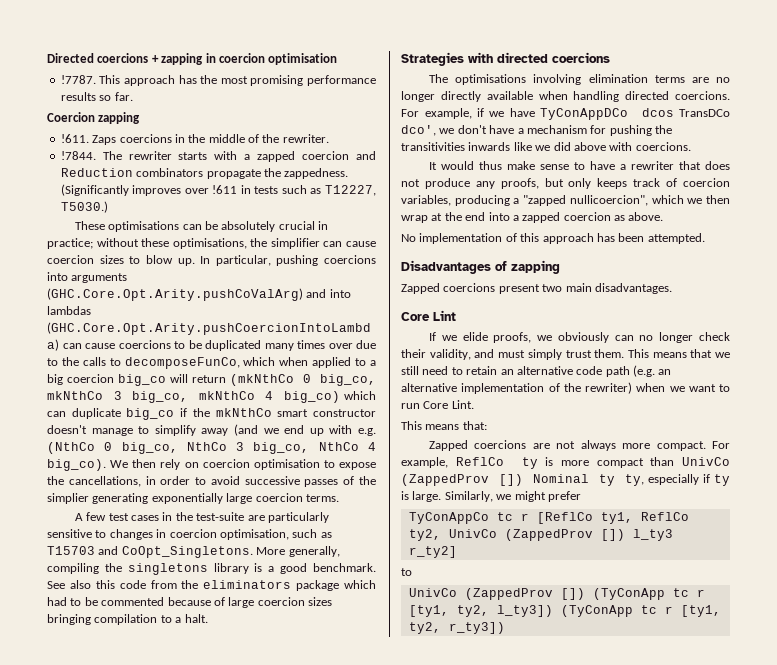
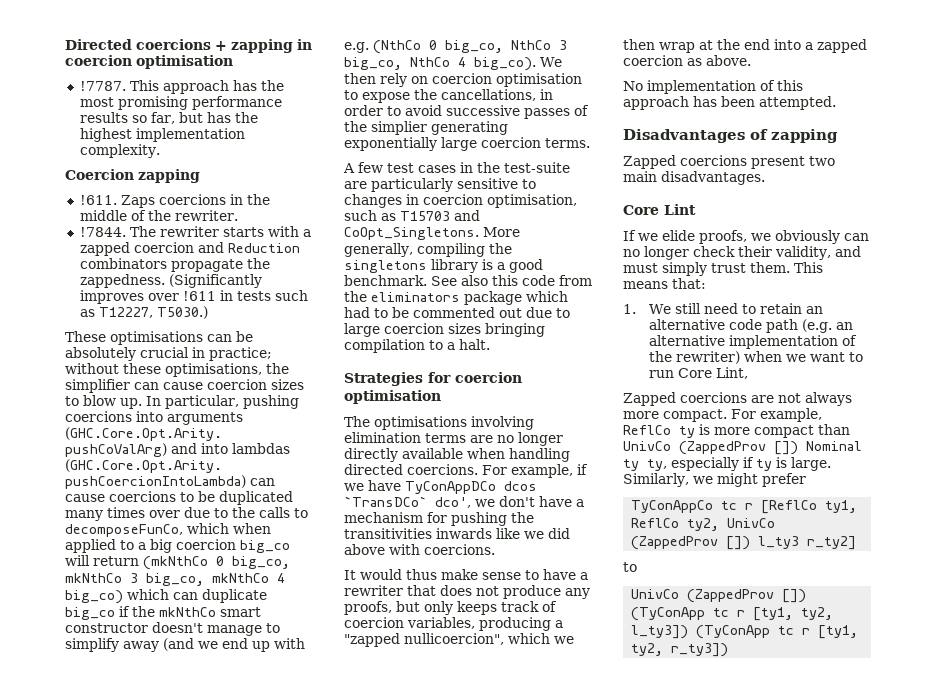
- This approach has the most promising performance results so far.
+ This approach has the most promising performance results so far, but has the highest implementation complexity.
- See also this code from the eliminators package which had to be commented because of large coercion sizes bringing compilation to a halt.
+ See also this code from the eliminators package which had to be commented out due to large coercion sizes bringing compilation to a halt.
- Strategies with directed coercions
+ Strategies for coercion optimisation
- For example, if we have TyConAppDCo dcos TransDCo dco', we don't have a mechanism for pushing the transitivities inwards like we did above with coercions.
+ For example, if we have TyConAppDCo dcos `TransDCo` dco', we don't have a mechanism for pushing the transitivities inwards like we did above with coercions.
- This means that we still need to retain an alternative code path (e.g. an alternative implementation of the rewriter) when we want to run Core Lint.
  This means that:
+ 1. We still need to retain an alternative code path (e.g. an alternative implementation of the rewriter) when we want to run Core Lint,

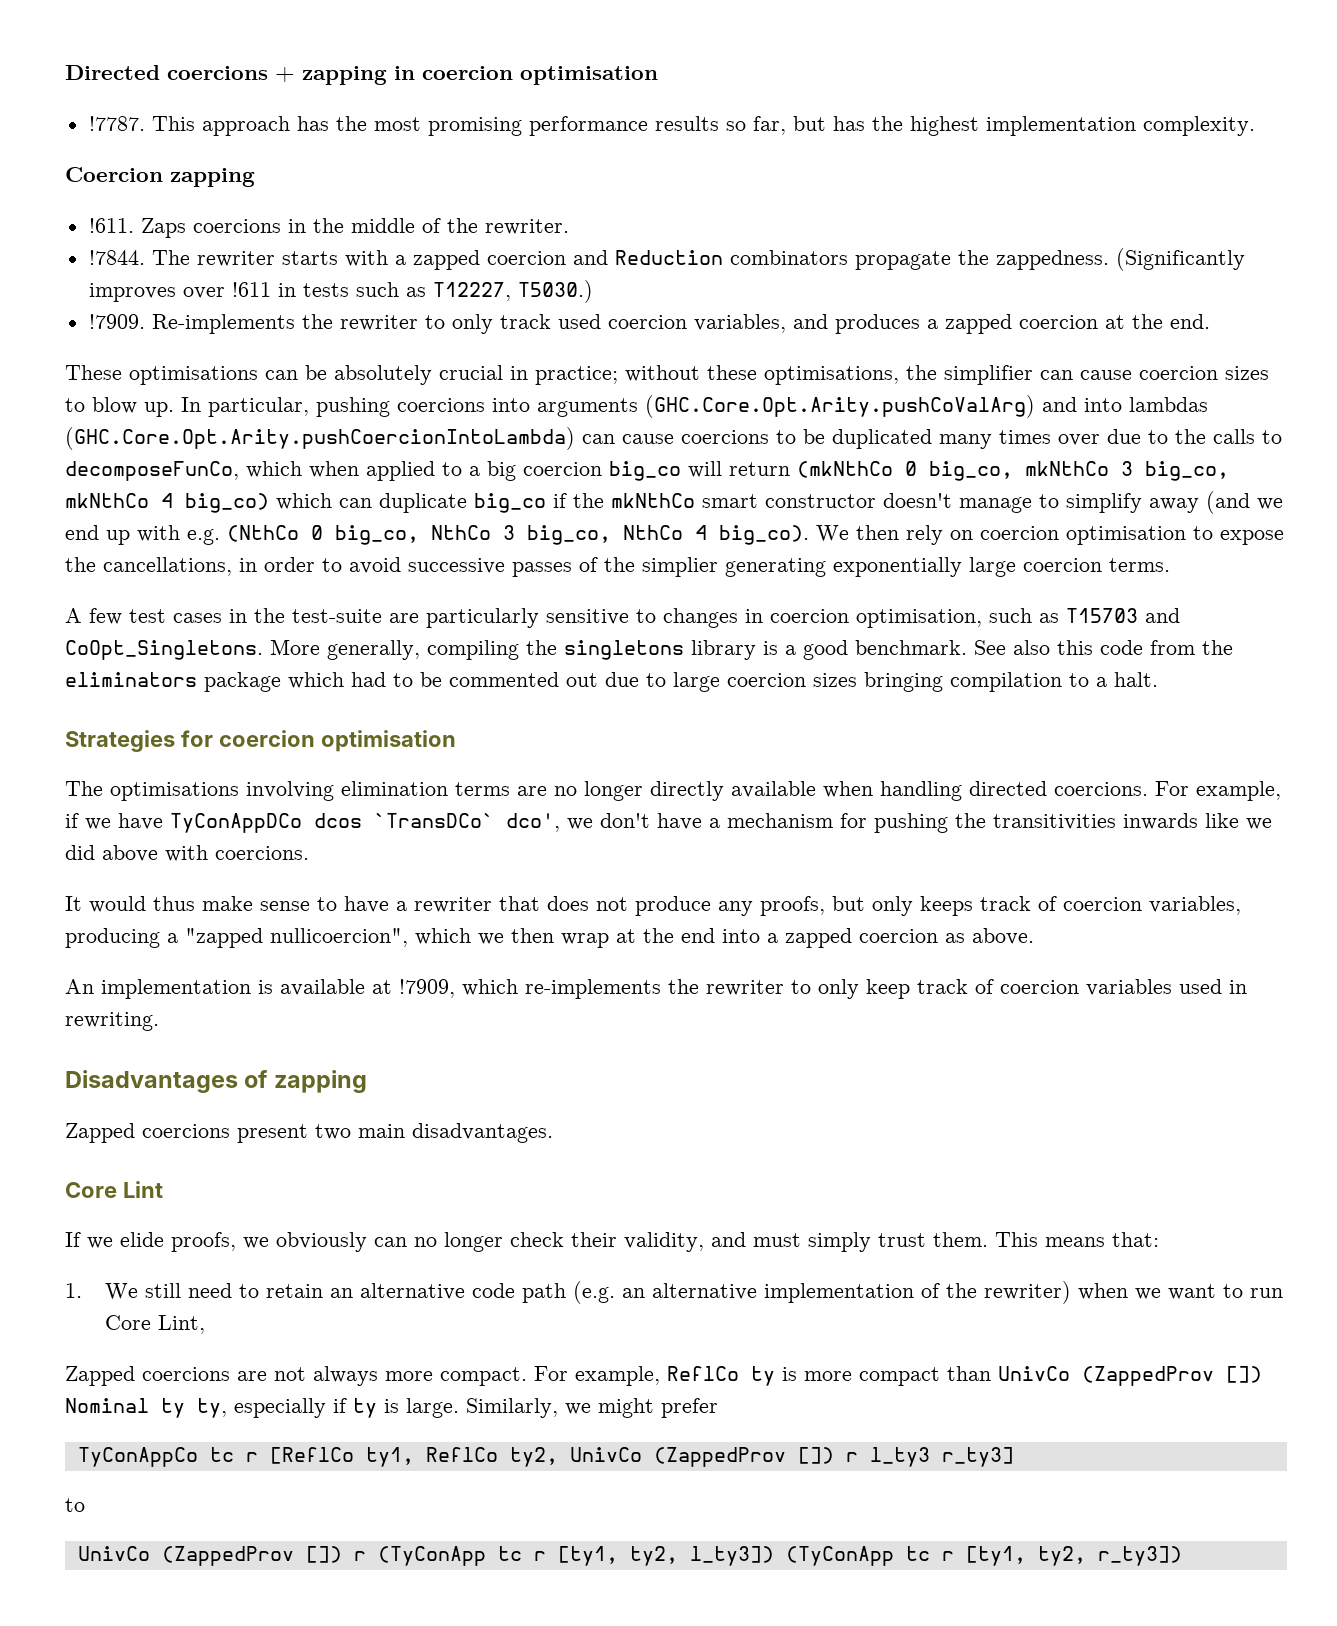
+ !7909. Re-implements the rewriter to only track used coercion variables, and produces a zapped coercion at the end.
- No implementation of this approach has been attempted.
+ An implementation is available at !7909, which re-implements the rewriter to only keep track of coercion variables used in rewriting.
- TyConAppCo tc r [ReflCo ty1, ReflCo ty2, UnivCo (ZappedProv []) l_ty3 r_ty2]
+ TyConAppCo tc r [ReflCo ty1, ReflCo ty2, UnivCo (ZappedProv []) r l_ty3 r_ty3]
- UnivCo (ZappedProv []) (TyConApp tc r [ty1, ty2, l_ty3]) (TyConApp tc r [ty1, ty2, r_ty3])
+ UnivCo (ZappedProv []) r (TyConApp tc r [ty1, ty2, l_ty3]) (TyConApp tc r [ty1, ty2, r_ty3])

